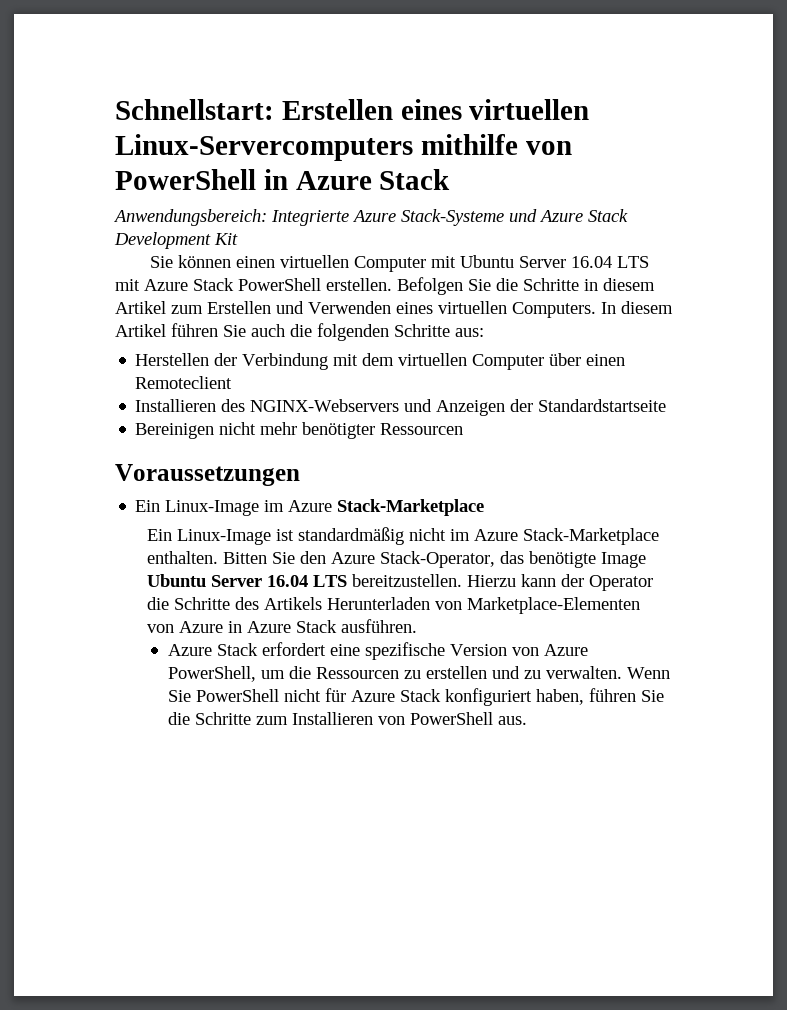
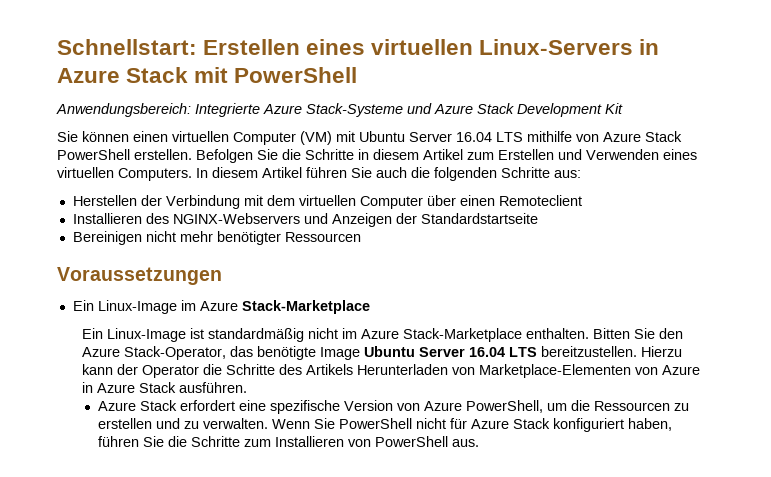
- Schnellstart: Erstellen eines virtuellen Linux-Servercomputers mithilfe von PowerShell in Azure Stack
+ Schnellstart: Erstellen eines virtuellen Linux-Servers in Azure Stack mit PowerShell
- Sie können einen virtuellen Computer mit Ubuntu Server 16.04 LTS mit Azure Stack PowerShell erstellen.
+ Sie können einen virtuellen Computer (VM) mit Ubuntu Server 16.04 LTS mithilfe von Azure Stack PowerShell erstellen.

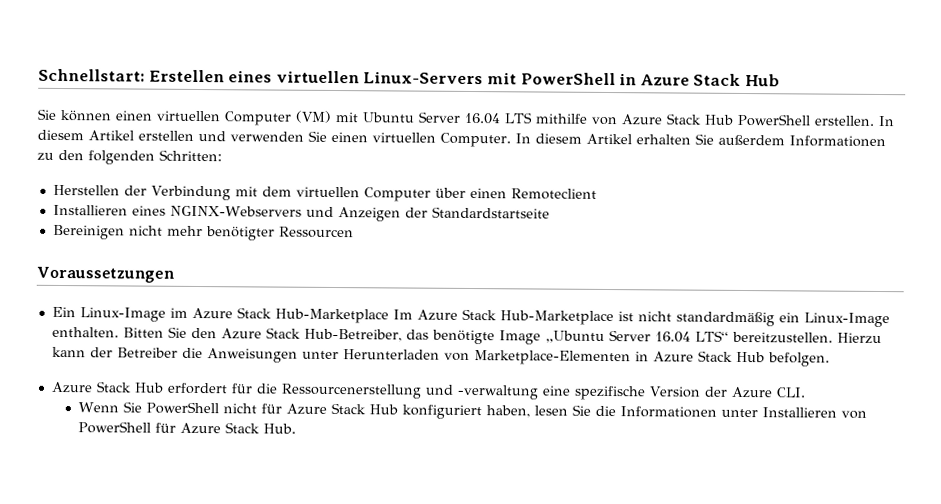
- Schnellstart: Erstellen eines virtuellen Linux-Servers in Azure Stack mit PowerShell
- Anwendungsbereich: Integrierte Azure Stack-Systeme und Azure Stack Development Kit
+ Schnellstart: Erstellen eines virtuellen Linux-Servers mit PowerShell in Azure Stack Hub
- Sie können einen virtuellen Computer (VM) mit Ubuntu Server 16.04 LTS mithilfe von Azure Stack PowerShell erstellen.
+ Sie können einen virtuellen Computer (VM) mit Ubuntu Server 16.04 LTS mithilfe von Azure Stack Hub PowerShell erstellen.
- Befolgen Sie die Schritte in diesem Artikel zum Erstellen und Verwenden eines virtuellen Computers. In diesem Artikel führen Sie auch die folgenden Schritte aus:
+ In diesem Artikel erstellen und verwenden Sie einen virtuellen Computer. In diesem Artikel erhalten Sie außerdem Informationen zu den folgenden Schritten:
- Installieren des NGINX-Webservers und Anzeigen der Standardstartseite
+ Installieren eines NGINX-Webservers und Anzeigen der Standardstartseite
- Ein Linux-Image im Azure Stack-Marketplace
- Ein Linux-Image ist standardmäßig nicht im Azure Stack-Marketplace enthalten.
+ Ein Linux-Image im Azure Stack Hub-Marketplace Im Azure Stack Hub-Marketplace ist nicht standardmäßig ein Linux-Image enthalten.
- Bitten Sie den Azure Stack-Operator, das benötigte Image Ubuntu Server 16.04 LTS bereitzustellen.
+ Bitten Sie den Azure Stack Hub-Betreiber, das benötigte Image „Ubuntu Server 16.04 LTS“ bereitzustellen.
- Hierzu kann der Operator die Schritte des Artikels Herunterladen von Marketplace-Elementen von Azure in Azure Stack ausführen.
- Azure Stack erfordert eine spezifische Version von Azure PowerShell, um die Ressourcen zu erstellen und zu verwalten. Wenn Sie PowerShell nicht für Azure Stack konfiguriert haben, führen Sie die Schritte zum Installieren von PowerShell aus.
+ Hierzu kann der Betreiber die Anweisungen unter Herunterladen von Marketplace-Elementen in Azure Stack Hub befolgen.
+ Azure Stack Hub erfordert für die Ressourcenerstellung und -verwaltung eine spezifische Version der Azure CLI.
+ Wenn Sie PowerShell nicht für Azure Stack Hub konfiguriert haben, lesen Sie die Informationen unter Installieren von PowerShell für Azure Stack Hub.

